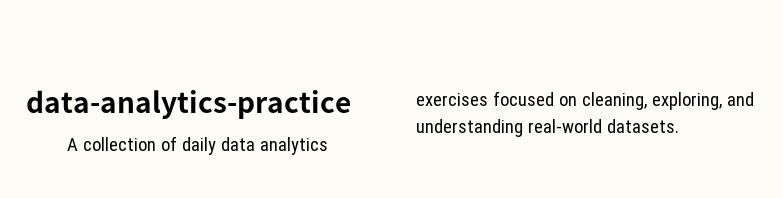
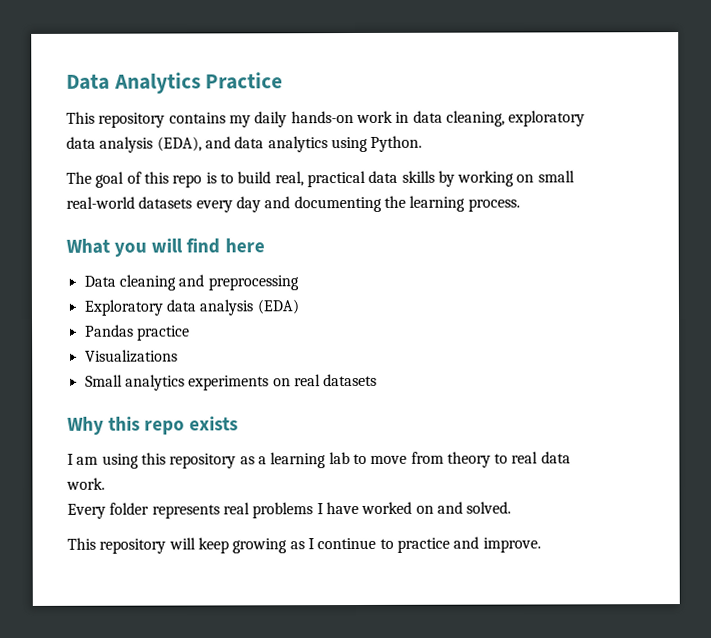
- data-analytics-practice
- A collection of daily data analytics exercises focused on cleaning, exploring, and understanding real-world datasets.
+ Data Analytics Practice
+ This repository contains my daily hands-on work in data cleaning, exploratory data analysis (EDA), and data analytics using Python.
+ The goal of this repo is to build real, practical data skills by working on small real-world datasets every day and documenting the learning process.
+ What you will find here
+ Data cleaning and preprocessing
+ Exploratory data analysis (EDA)
+ Pandas practice
+ Visualizations
+ Small analytics experiments on real datasets
+ Why this repo exists
+ I am using this repository as a learning lab to move from theory to real data work.
+ Every folder represents real problems I have worked on and solved.
+ This repository will keep growing as I continue to practice and improve.

